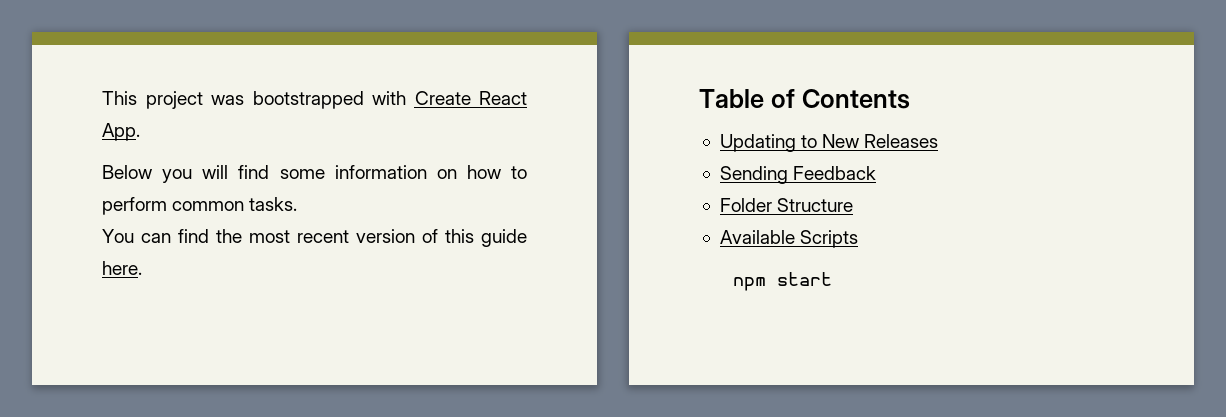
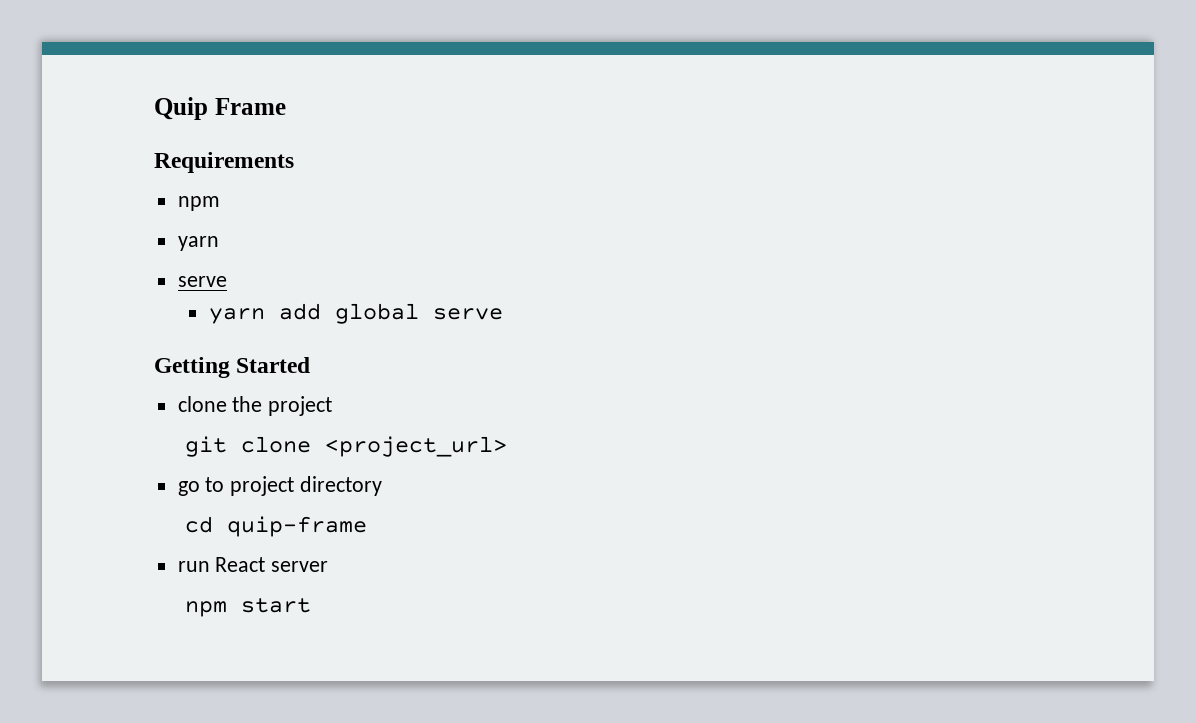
- This project was bootstrapped with Create React App.
- Below you will find some information on how to perform common tasks.
- You can find the most recent version of this guide here.
- Table of Contents
- Updating to New Releases
- Sending Feedback
- Folder Structure
- Available Scripts
+ Quip Frame
+ Requirements
+ npm
+ yarn
+ serve
+ yarn add global serve
+ Getting Started
+ clone the project
+ git clone <project_url>
+ go to project directory
+ cd quip-frame
+ run React server

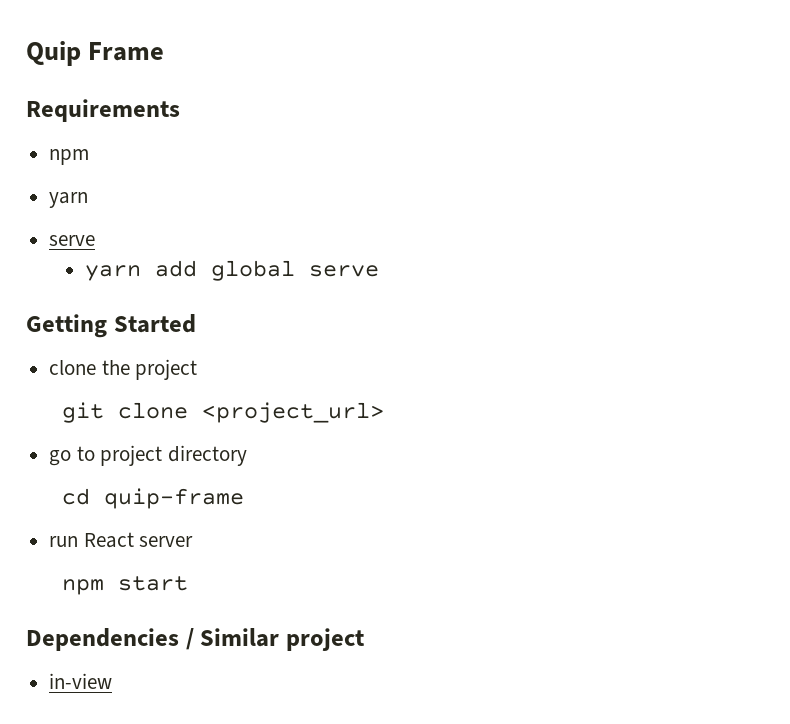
+ Dependencies / Similar project
+ in-view

